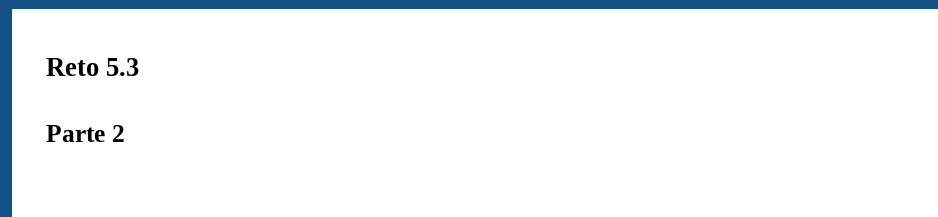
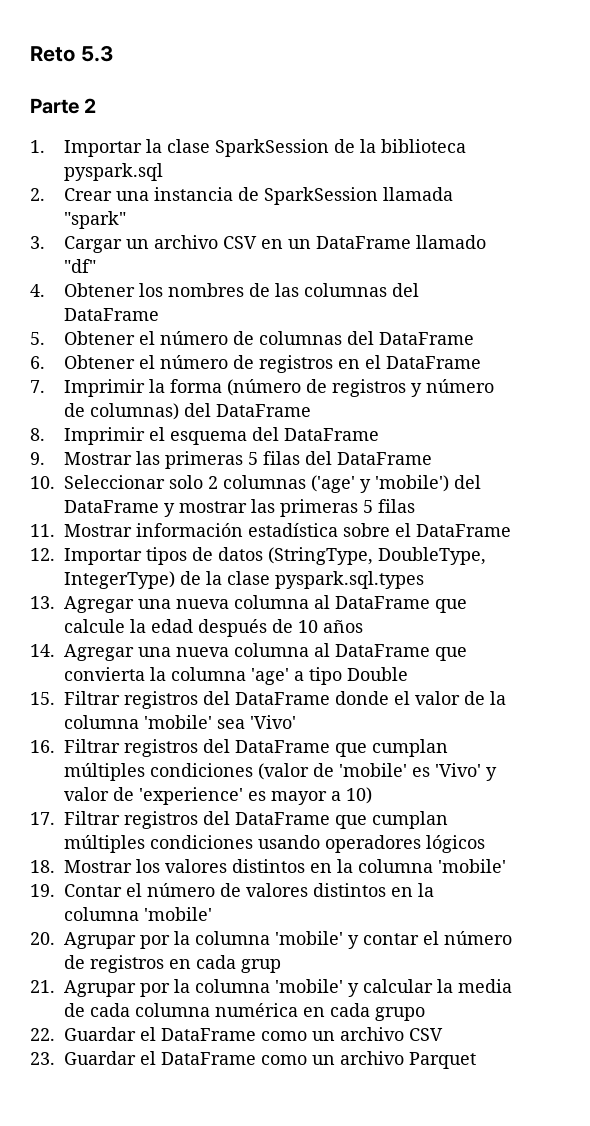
+ 1. Importar la clase SparkSession de la biblioteca pyspark.sql
+ 2. Crear una instancia de SparkSession llamada "spark"
+ 3. Cargar un archivo CSV en un DataFrame llamado "df"
+ 4. Obtener los nombres de las columnas del DataFrame
+ 5. Obtener el número de columnas del DataFrame
+ 6. Obtener el número de registros en el DataFrame
+ 7. Imprimir la forma (número de registros y número de columnas) del DataFrame
+ 8. Imprimir el esquema del DataFrame
+ 9. Mostrar las primeras 5 filas del DataFrame
+ 10. Seleccionar solo 2 columnas ('age' y 'mobile') del DataFrame y mostrar las primeras 5 filas
+ 11. Mostrar información estadística sobre el DataFrame
+ 12. Importar tipos de datos (StringType, DoubleType, IntegerType) de la clase pyspark.sql.types
+ 13. Agregar una nueva columna al DataFrame que calcule la edad después de 10 años
+ 14. Agregar una nueva columna al DataFrame que convierta la columna 'age' a tipo Double
+ 15. Filtrar registros del DataFrame donde el valor de la columna 'mobile' sea 'Vivo'
+ 16. Filtrar registros del DataFrame que cumplan múltiples condiciones (valor de 'mobile' es 'Vivo' y valor de 'experience' es mayor a 10)
+ 17. Filtrar registros del DataFrame que cumplan múltiples condiciones usando operadores lógicos
+ 18. Mostrar los valores distintos en la columna 'mobile'
+ 19. Contar el número de valores distintos en la columna 'mobile'
+ 20. Agrupar por la columna 'mobile' y contar el número de registros en cada grup
+ 21. Agrupar por la columna 'mobile' y calcular la media de cada columna numérica en cada grupo
+ 22. Guardar el DataFrame como un archivo CSV
+ 23. Guardar el DataFrame como un archivo Parquet

